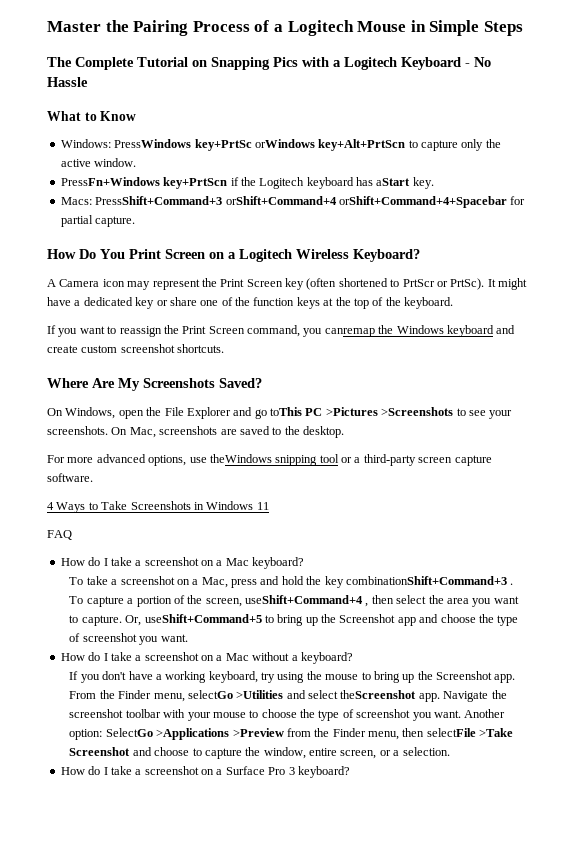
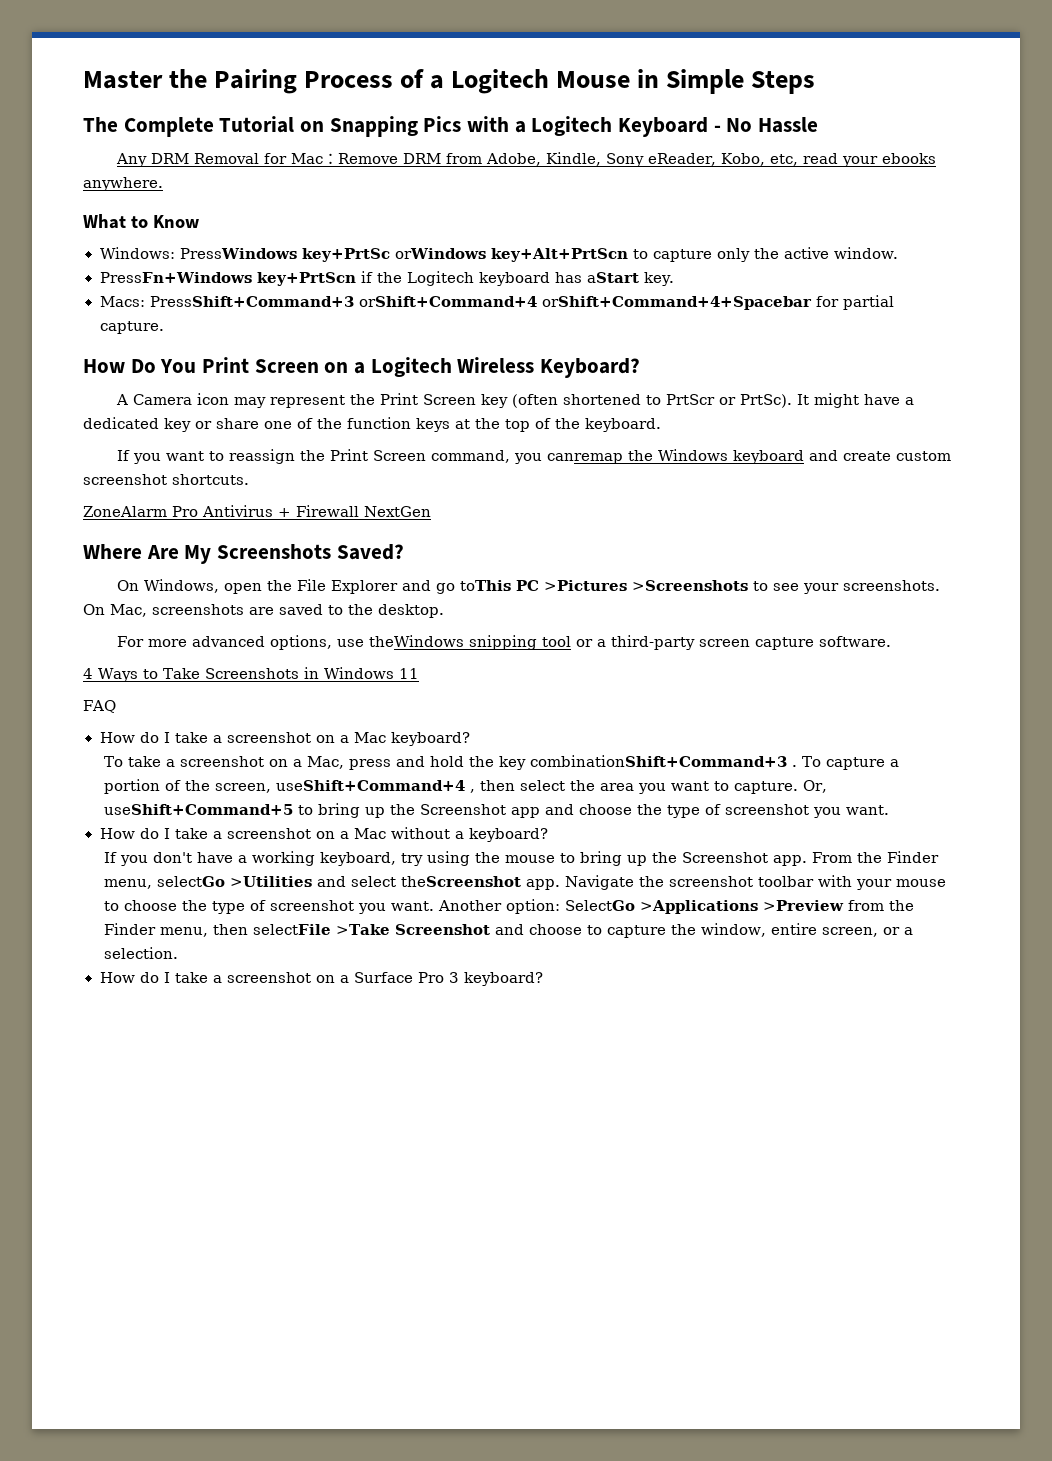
+ Any DRM Removal for Mac：Remove DRM from Adobe, Kindle, Sony eReader, Kobo, etc, read your ebooks anywhere.
+ ZoneAlarm Pro Antivirus + Firewall NextGen

